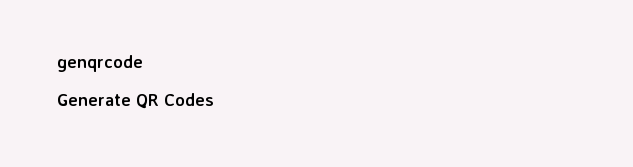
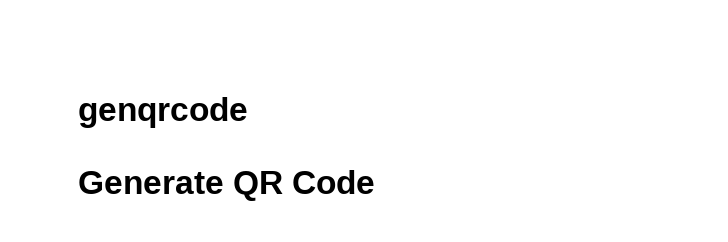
- Generate QR Codes
+ Generate QR Code

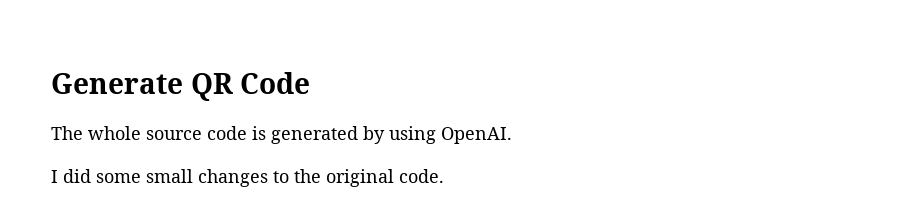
- genqrcode
+ The whole source code is generated by using OpenAI.
+ I did some small changes to the original code.

